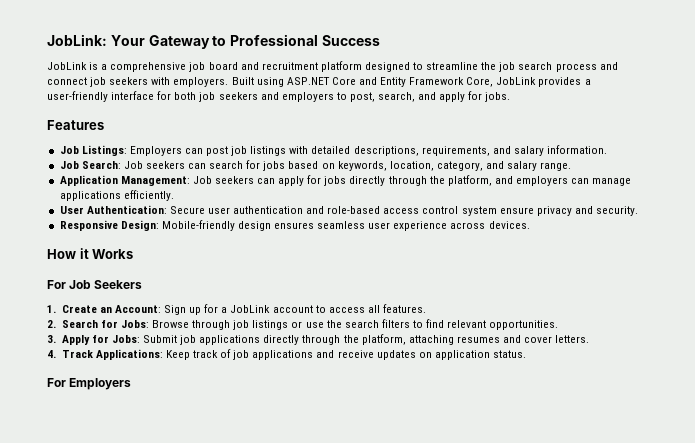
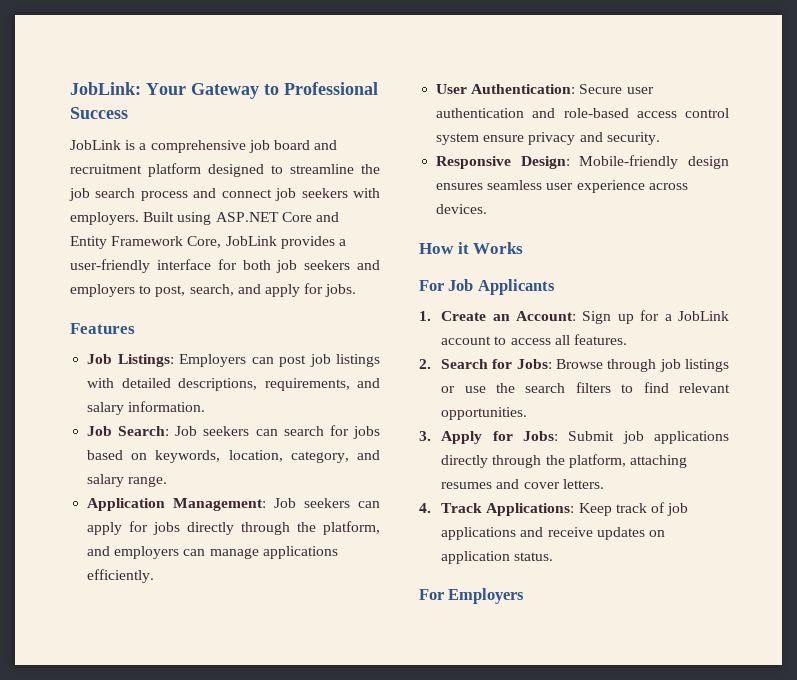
- For Job Seekers
+ For Job Applicants

